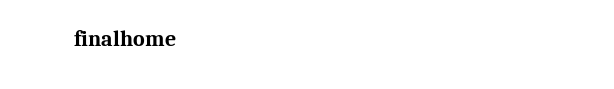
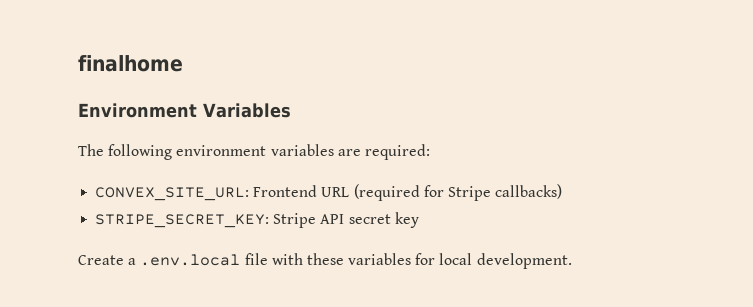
+ Environment Variables
+ The following environment variables are required:
+ CONVEX_SITE_URL: Frontend URL (required for Stripe callbacks)
+ STRIPE_SECRET_KEY: Stripe API secret key
+ Create a .env.local file with these variables for local development.

